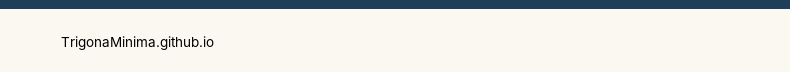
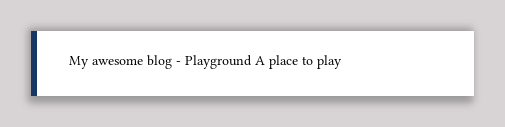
- TrigonaMinima.github.io
+ My awesome blog - Playground A place to play

